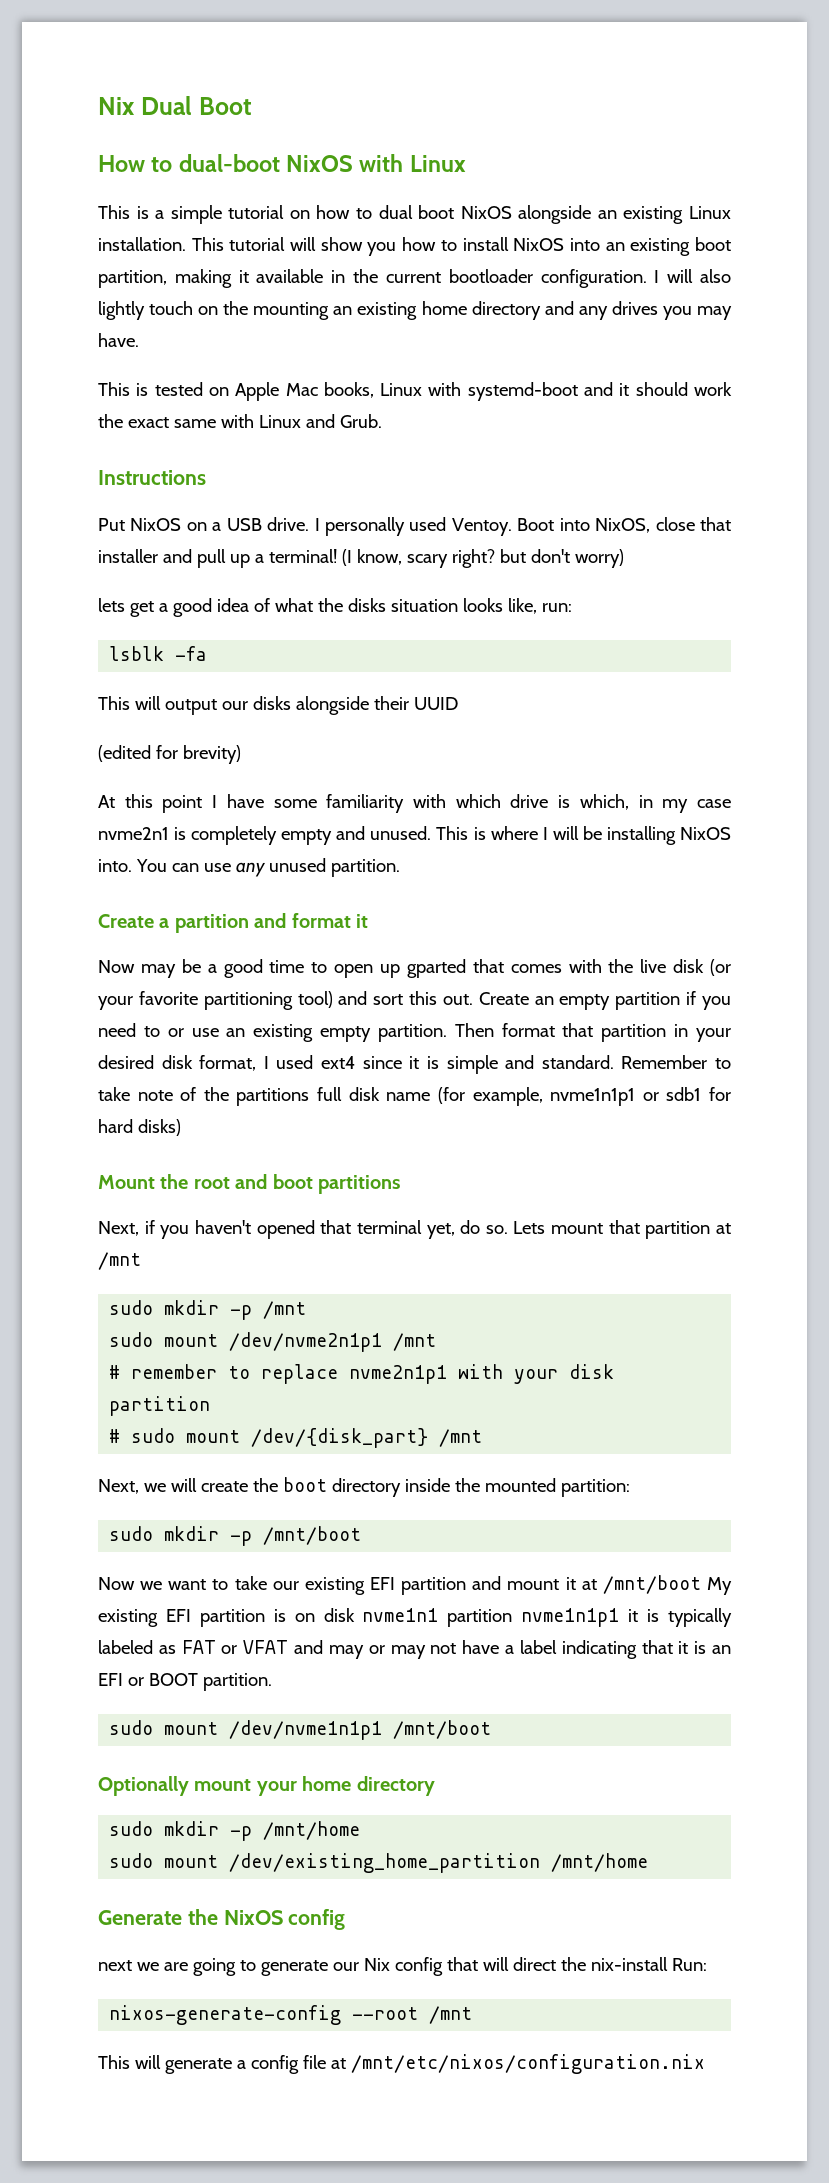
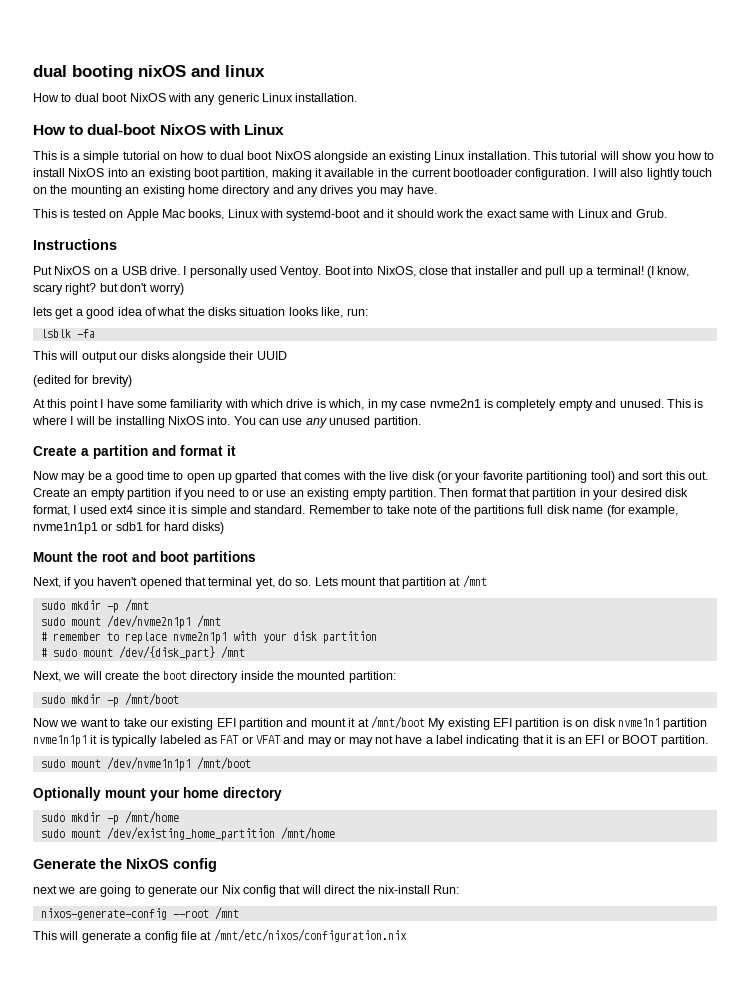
- Nix Dual Boot
+ dual booting nixOS and linux
+ How to dual boot NixOS with any generic Linux installation.

